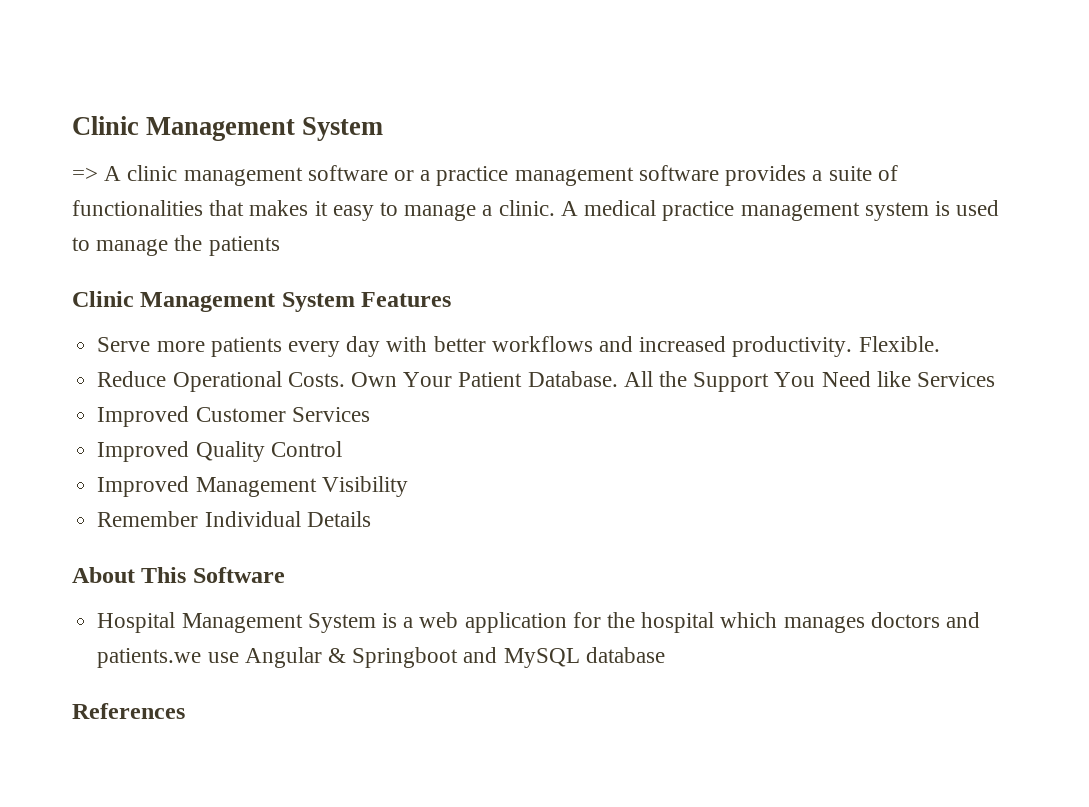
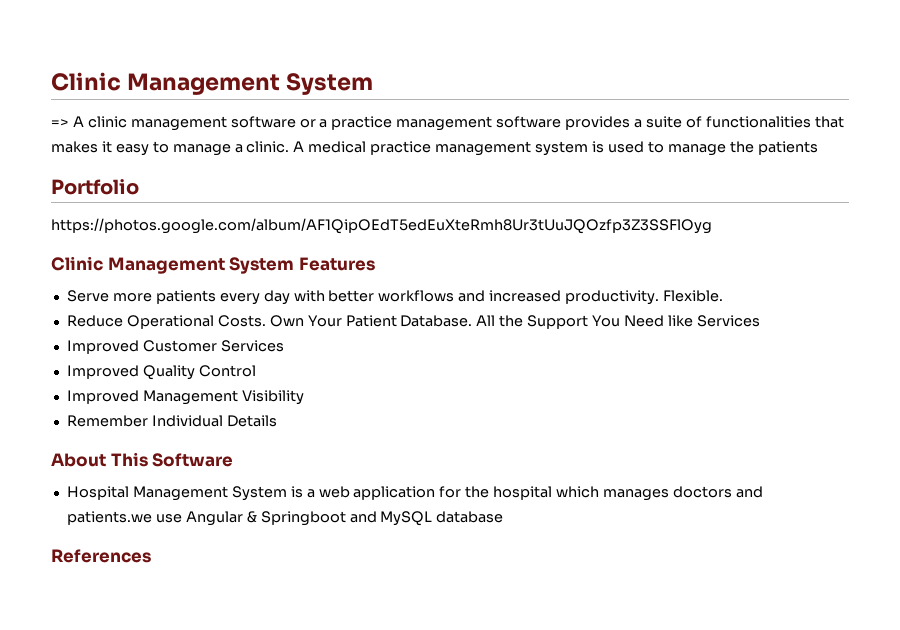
+ Portfolio
+ https://photos.google.com/album/AF1QipOEdT5edEuXteRmh8Ur3tUuJQOzfp3Z3SSFlOyg

